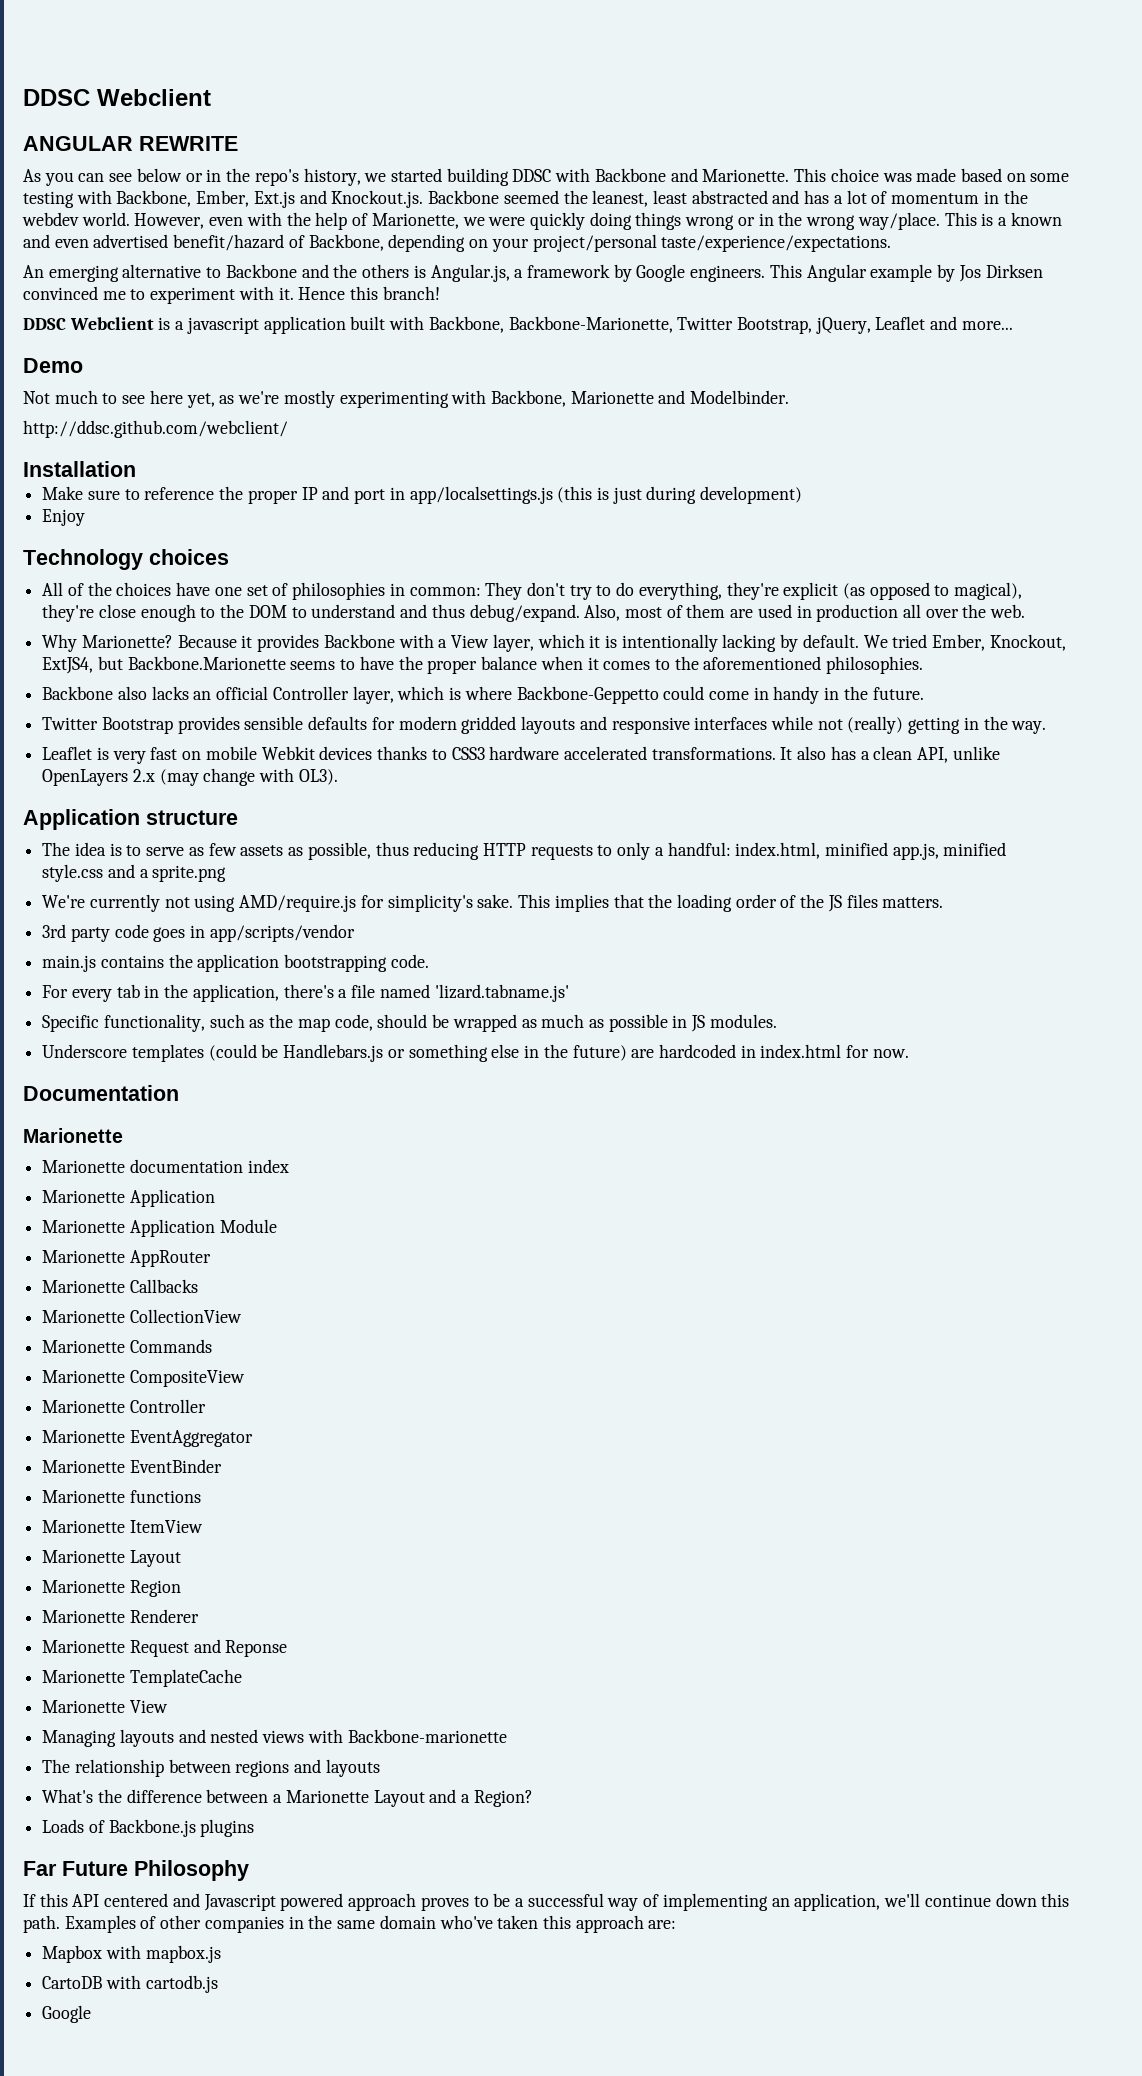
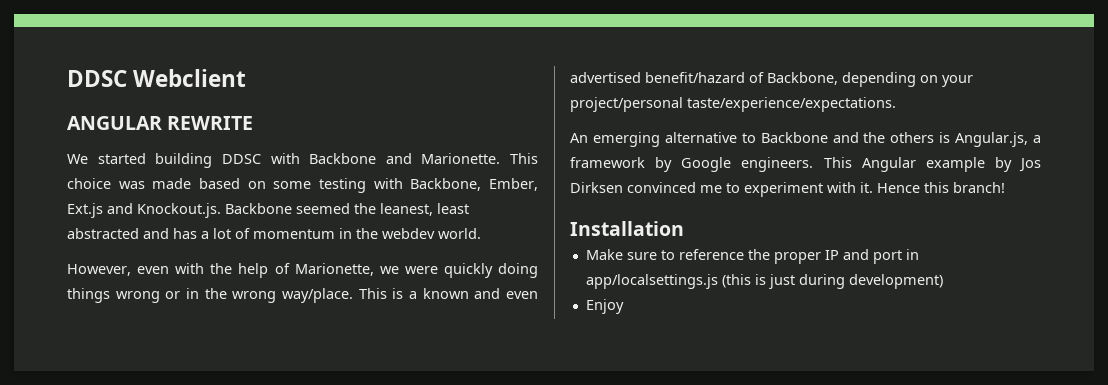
- As you can see below or in the repo's history, we started building DDSC with Backbone and Marionette.
+ We started building DDSC with Backbone and Marionette.
- This choice was made based on some testing with Backbone, Ember, Ext.js and Knockout.js. Backbone seemed the leanest, least abstracted and has a lot of momentum in the webdev world. However, even with the help of Marionette, we were quickly doing things wrong or in the wrong way/place.
+ This choice was made based on some testing with Backbone, Ember, Ext.js and Knockout.js. Backbone seemed the leanest, least abstracted and has a lot of momentum in the webdev world.
+ However, even with the help of Marionette, we were quickly doing things wrong or in the wrong way/place.
- DDSC Webclient is a javascript application built with Backbone, Backbone-Marionette, Twitter Bootstrap, jQuery, Leaflet and more...
- Demo
- Not much to see here yet, as we're mostly experimenting with Backbone, Marionette and Modelbinder.
- http://ddsc.github.com/webclient/
- Technology choices
- All of the choices have one set of philosophies in common: They don't try to do everything, they're explicit (as opposed to magical), they're close enough to the DOM to understand and thus debug/expand. Also, most of them are used in production all over the web.
- Why Marionette? Because it provides Backbone with a View layer, which it is intentionally lacking by default. We tried Ember, Knockout, ExtJS4, but Backbone.Marionette seems to have the proper balance when it comes to the aforementioned philosophies.
- Backbone also lacks an official Controller layer, which is where Backbone-Geppetto could come in handy in the future.
- Twitter Bootstrap provides sensible defaults for modern gridded layouts and responsive interfaces while not (really) getting in the way.
- Leaflet is very fast on mobile Webkit devices thanks to CSS3 hardware accelerated transformations. It also has a clean API, unlike OpenLayers 2.x (may change with OL3).
- Application structure
- The idea is to serve as few assets as possible, thus reducing HTTP requests to only a handful: index.html, minified app.js, minified style.css and a sprite.png
- We're currently not using AMD/require.js for simplicity's sake. This implies that the loading order of the JS files matters.
- 3rd party code goes in app/scripts/vendor
- main.js contains the application bootstrapping code.
- For every tab in the application, there's a file named 'lizard.tabname.js'
- Specific functionality, such as the map code, should be wrapped as much as possible in JS modules.
- Underscore templates (could be Handlebars.js or something else in the future) are hardcoded in index.html for now.
- Documentation
- Marionette
- Marionette documentation index
- Marionette Application
- Marionette Application Module
- Marionette AppRouter
- Marionette Callbacks
- Marionette CollectionView
- Marionette Commands
- Marionette CompositeView
- Marionette Controller
- Marionette EventAggregator
- Marionette EventBinder
- Marionette functions
- Marionette ItemView
- Marionette Layout
- Marionette Region
- Marionette Renderer
- Marionette Request and Reponse
- Marionette TemplateCache
- Marionette View
- Managing layouts and nested views with Backbone-marionette
- The relationship between regions and layouts
- What's the difference between a Marionette Layout and a Region?
- Loads of Backbone.js plugins
- Far Future Philosophy
- If this API centered and Javascript powered approach proves to be a successful way of implementing an application, we'll continue down this path. Examples of other companies in the same domain who've taken this approach are:
- Mapbox with mapbox.js
- CartoDB with cartodb.js
- Google

